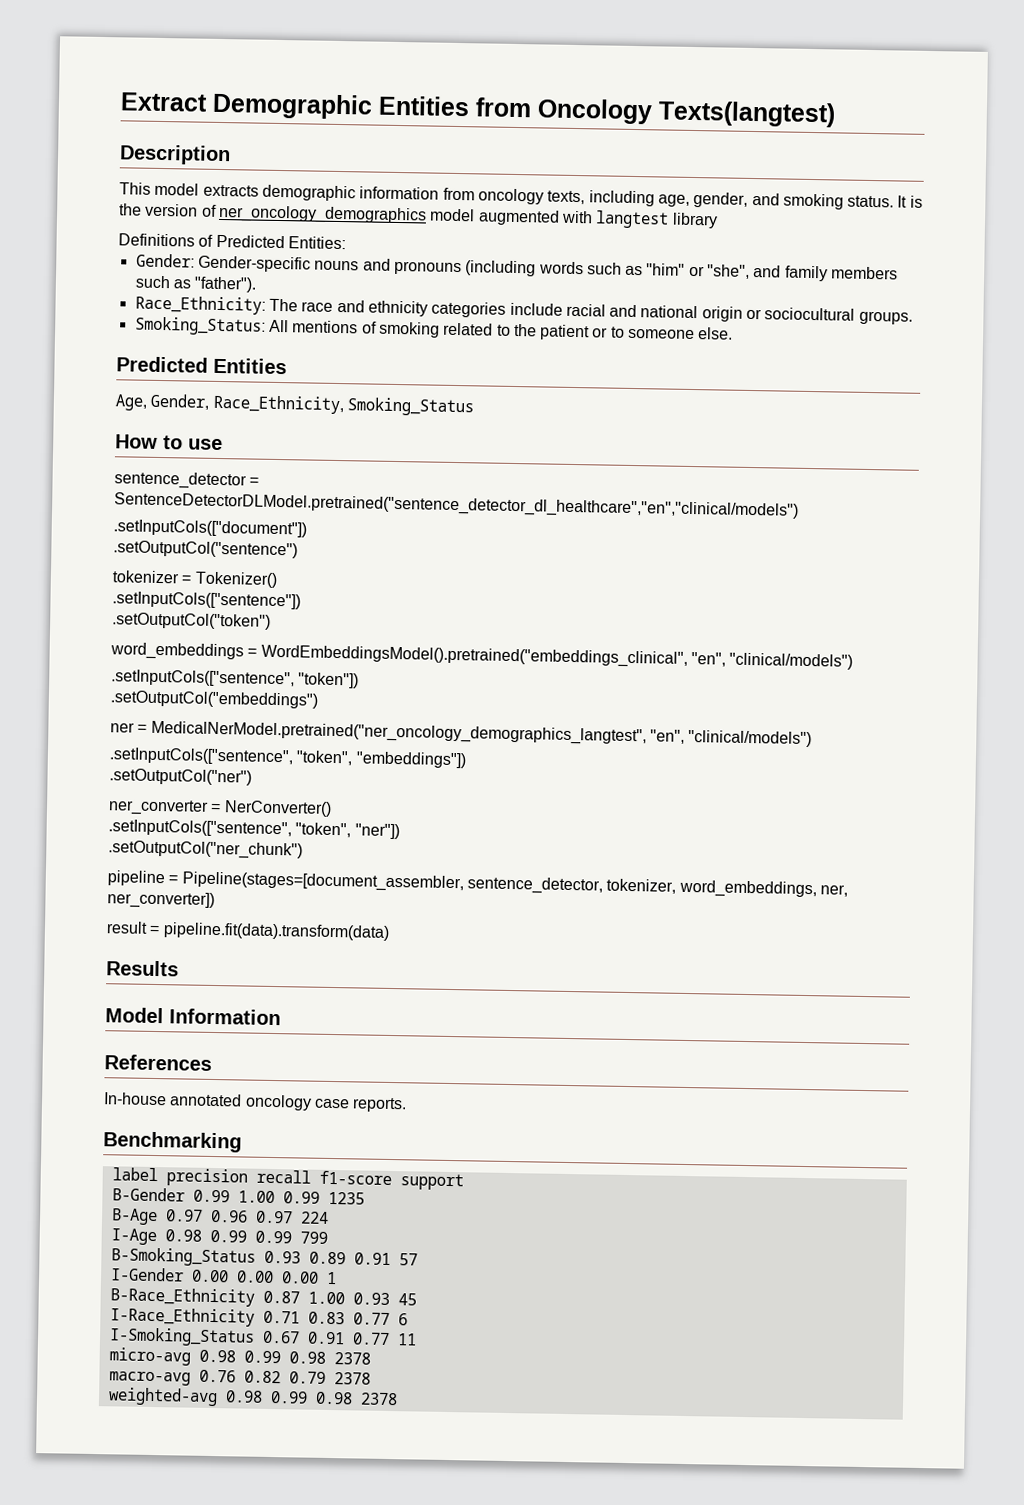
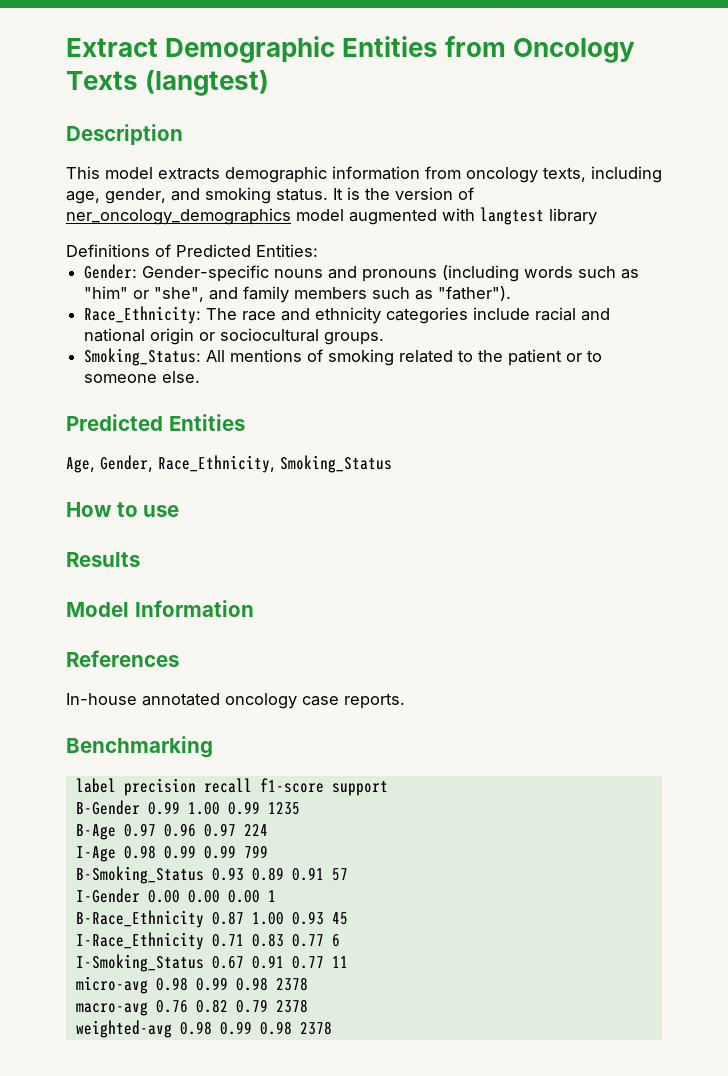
- Extract Demographic Entities from Oncology Texts(langtest)
+ Extract Demographic Entities from Oncology Texts (langtest)
- sentence_detector = SentenceDetectorDLModel.pretrained("sentence_detector_dl_healthcare","en","clinical/models")
- .setInputCols(["document"])
- .setOutputCol("sentence")
- tokenizer = Tokenizer()
- .setInputCols(["sentence"])
- .setOutputCol("token")
- word_embeddings = WordEmbeddingsModel().pretrained("embeddings_clinical", "en", "clinical/models")
- .setInputCols(["sentence", "token"])
- .setOutputCol("embeddings")
- ner = MedicalNerModel.pretrained("ner_oncology_demographics_langtest", "en", "clinical/models")
- .setInputCols(["sentence", "token", "embeddings"])
- .setOutputCol("ner")
- ner_converter = NerConverter()
- .setInputCols(["sentence", "token", "ner"])
- .setOutputCol("ner_chunk")
- pipeline = Pipeline(stages=[document_assembler, sentence_detector, tokenizer, word_embeddings, ner, ner_converter])
- result = pipeline.fit(data).transform(data)

